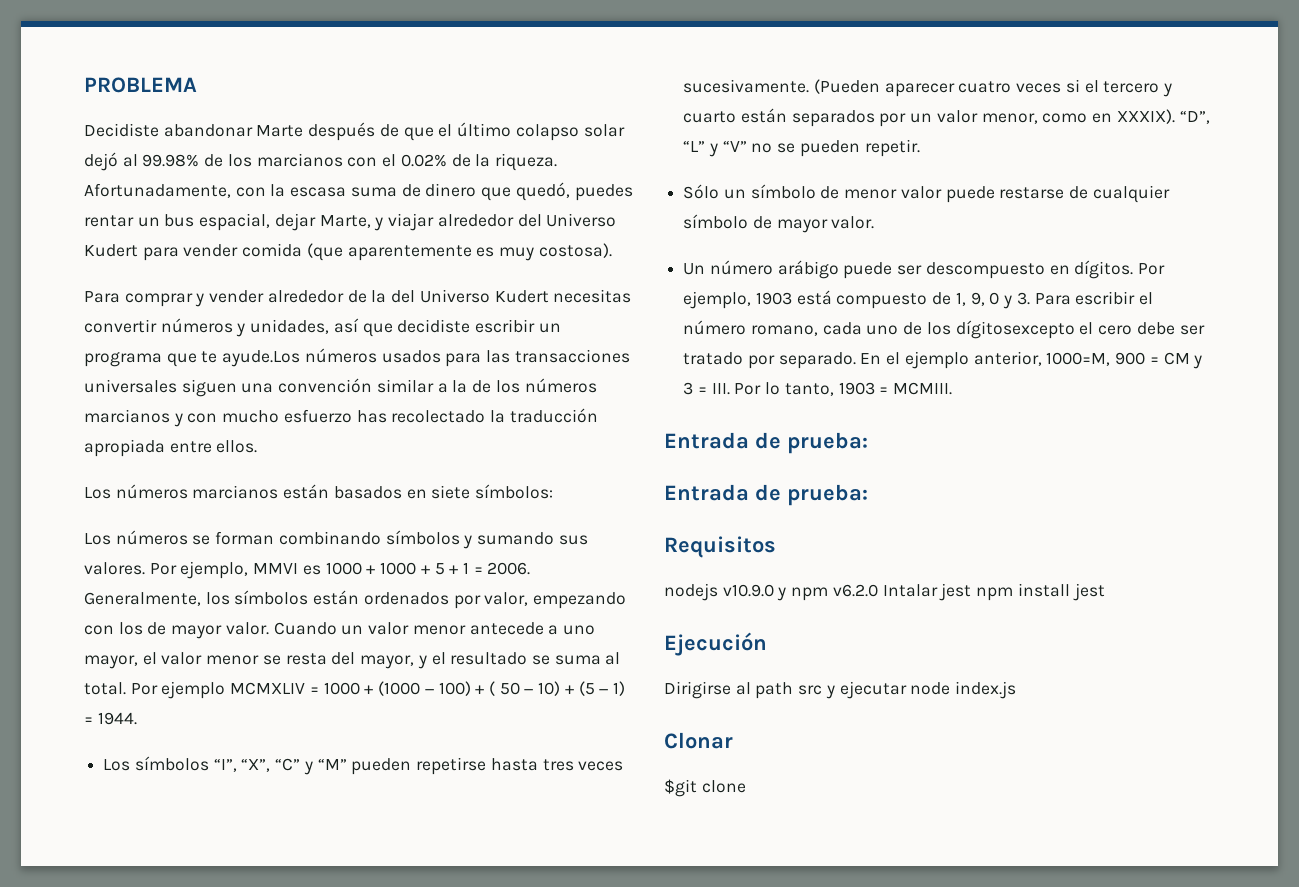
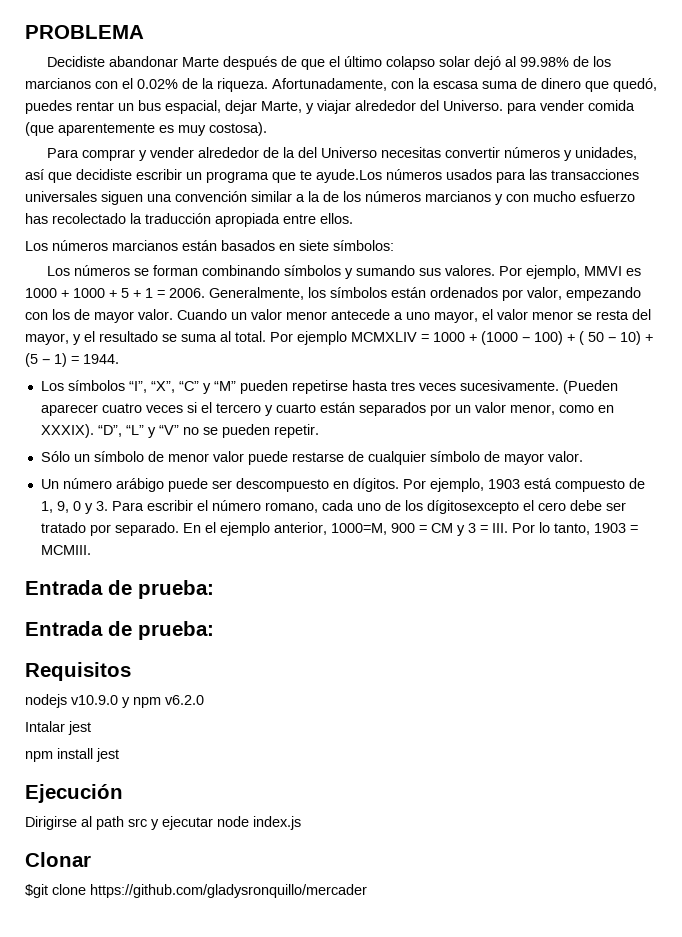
- Afortunadamente, con la escasa suma de dinero que quedó, puedes rentar un bus espacial, dejar Marte, y viajar alrededor del Universo Kudert para vender comida (que aparentemente es muy costosa).
+ Afortunadamente, con la escasa suma de dinero que quedó, puedes rentar un bus espacial, dejar Marte, y viajar alrededor del Universo. para vender comida (que aparentemente es muy costosa).
- Para comprar y vender alrededor de la del Universo Kudert necesitas convertir números y unidades, así que decidiste escribir un programa que te ayude.Los números usados para las transacciones universales siguen una convención similar a la de los números marcianos y con mucho esfuerzo has recolectado la traducción apropiada entre ellos.
+ Para comprar y vender alrededor de la del Universo necesitas convertir números y unidades, así que decidiste escribir un programa que te ayude.Los números usados para las transacciones universales siguen una convención similar a la de los números marcianos y con mucho esfuerzo has recolectado la traducción apropiada entre ellos.
- nodejs v10.9.0 y npm v6.2.0 Intalar jest npm install jest
+ nodejs v10.9.0 y npm v6.2.0
+ Intalar jest
+ npm install jest
- $git clone
+ $git clone https://github.com/gladysronquillo/mercader

